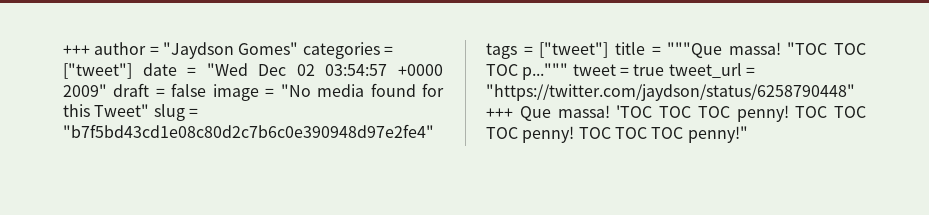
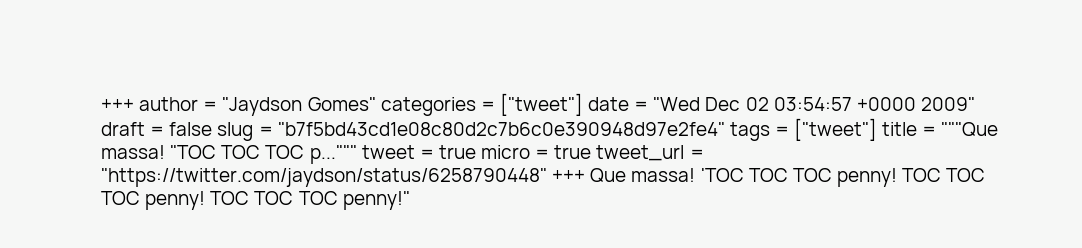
- +++ author = "Jaydson Gomes" categories = ["tweet"] date = "Wed Dec 02 03:54:57 +0000 2009" draft = false image = "No media found for this Tweet" slug = "b7f5bd43cd1e08c80d2c7b6c0e390948d97e2fe4" tags = ["tweet"] title = """Que massa!
+ +++ author = "Jaydson Gomes" categories = ["tweet"] date = "Wed Dec 02 03:54:57 +0000 2009" draft = false slug = "b7f5bd43cd1e08c80d2c7b6c0e390948d97e2fe4" tags = ["tweet"] title = """Que massa!
- "TOC TOC TOC p...""" tweet = true tweet_url = "https://twitter.com/jaydson/status/6258790448" +++ Que massa!
+ "TOC TOC TOC p...""" tweet = true micro = true tweet_url = "https://twitter.com/jaydson/status/6258790448" +++ Que massa!

